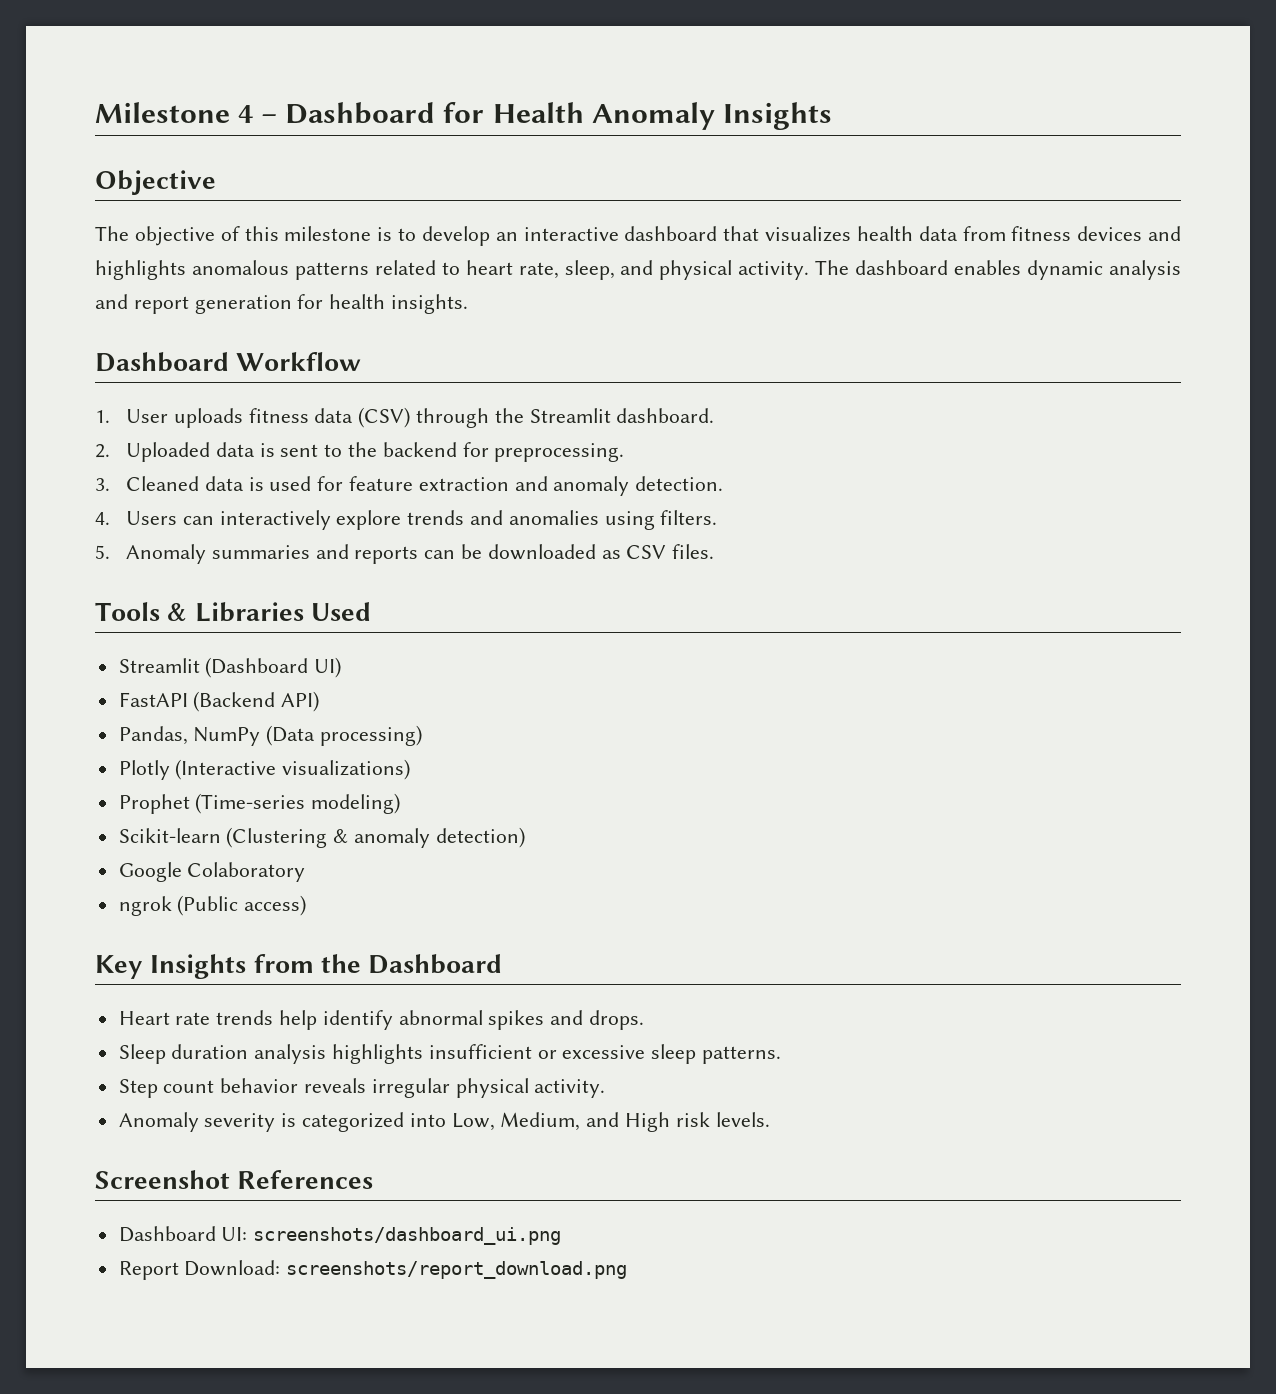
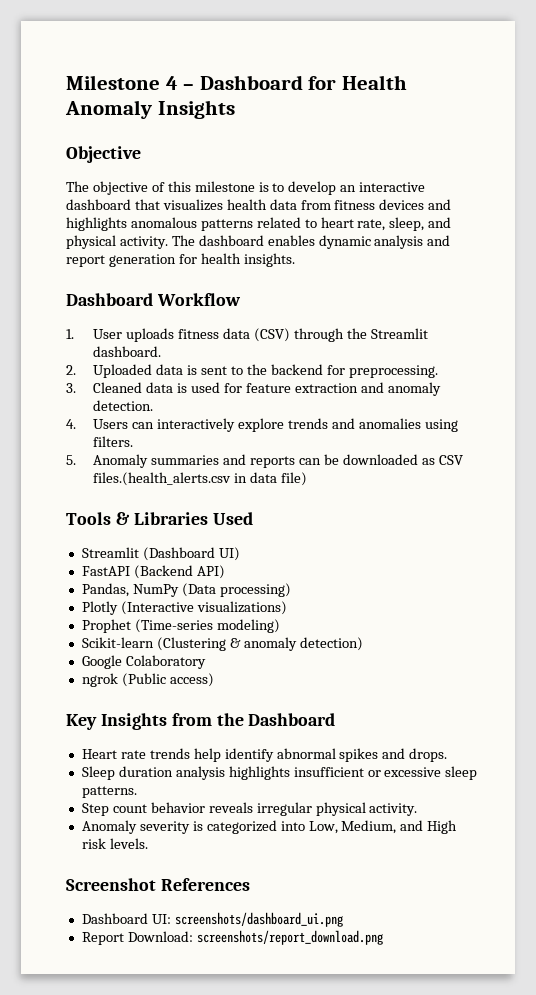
- 5. Anomaly summaries and reports can be downloaded as CSV files.
+ 5. Anomaly summaries and reports can be downloaded as CSV files.(health_alerts.csv in data file)

